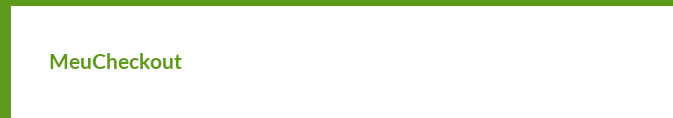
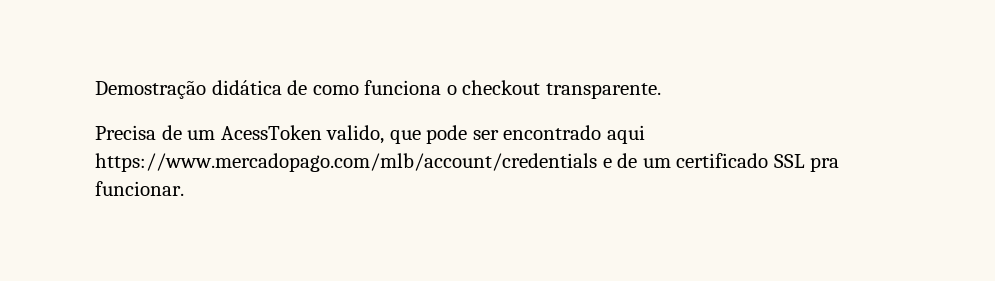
- MeuCheckout
+ Demostração didática de como funciona o checkout transparente.
+ Precisa de um AcessToken valido, que pode ser encontrado aqui https://www.mercadopago.com/mlb/account/credentials e de um certificado SSL pra funcionar.

